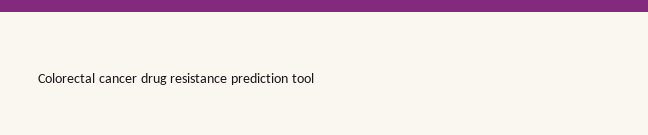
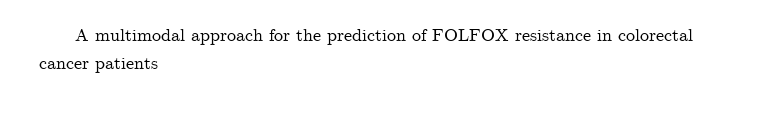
- Colorectal cancer drug resistance prediction tool
+ A multimodal approach for the prediction of FOLFOX resistance in colorectal cancer patients

